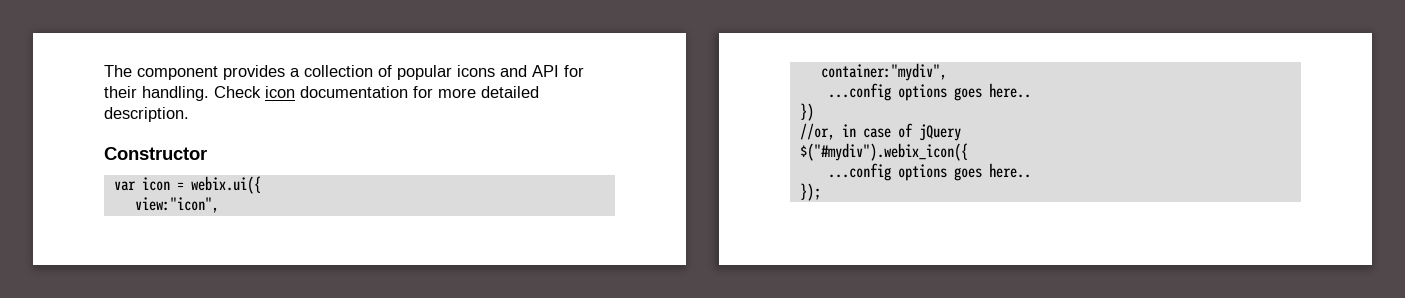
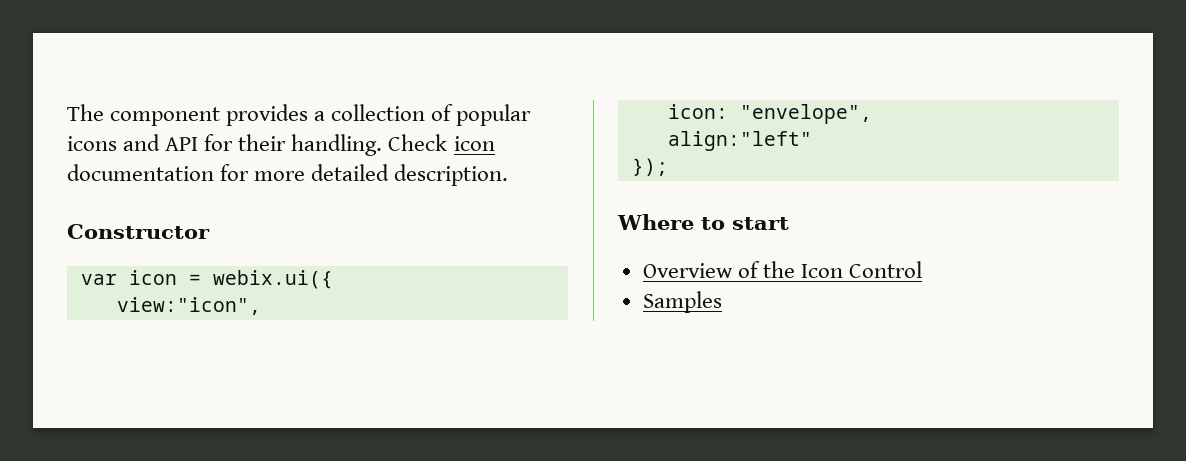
- container:"mydiv",
- ...config options goes here..
- })
- //or, in case of jQuery
- $("#mydiv").webix_icon({
- ...config options goes here..
+ icon: "envelope",
+ align:"left"
  });
+ Where to start
+ Overview of the Icon Control
+ Samples

